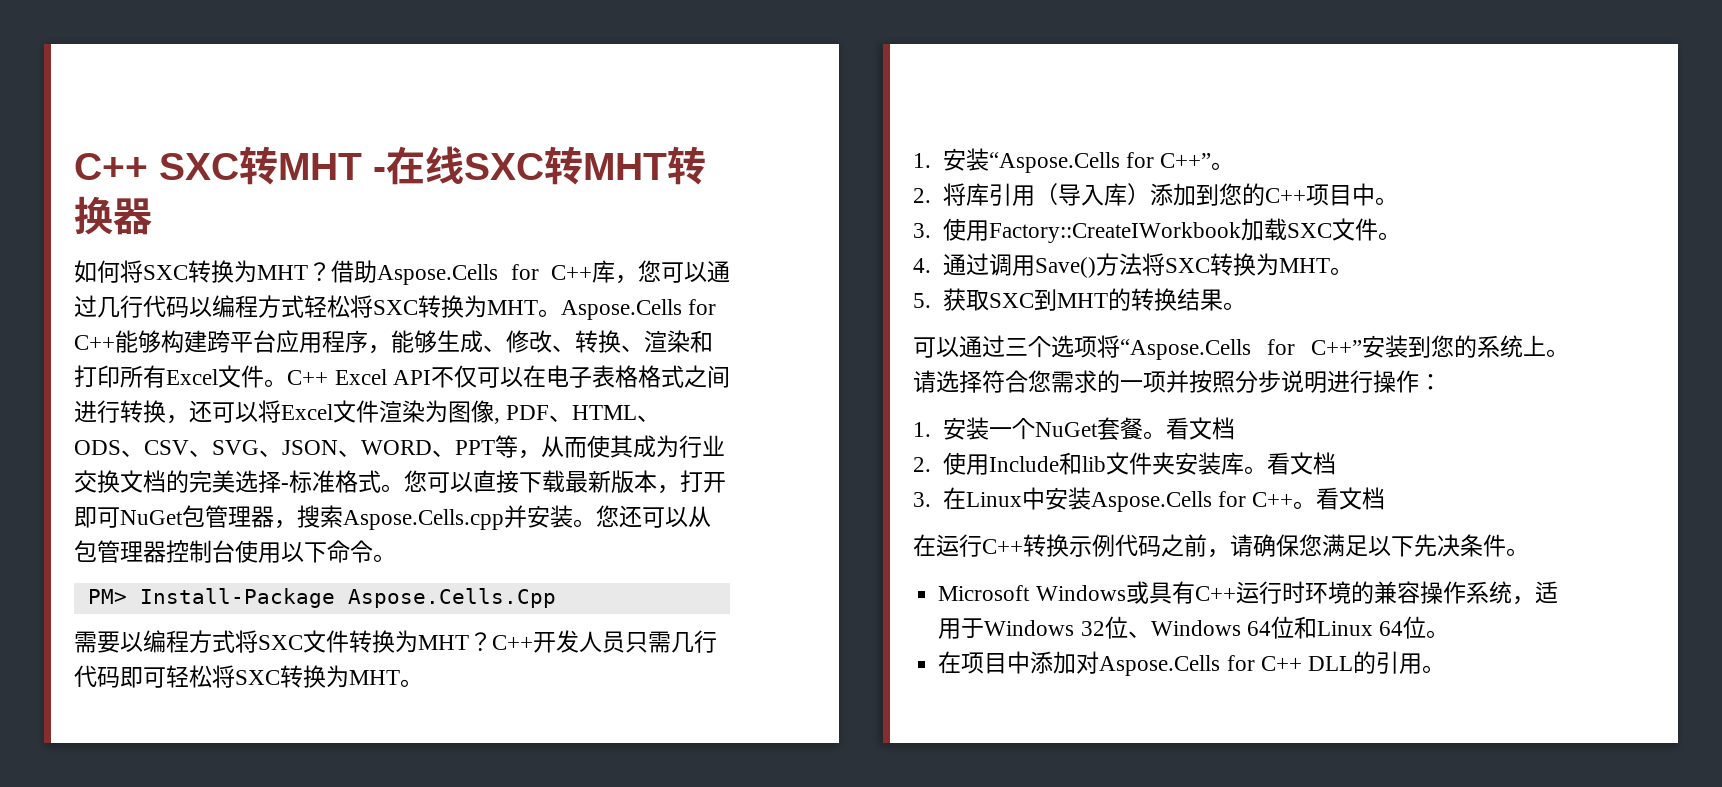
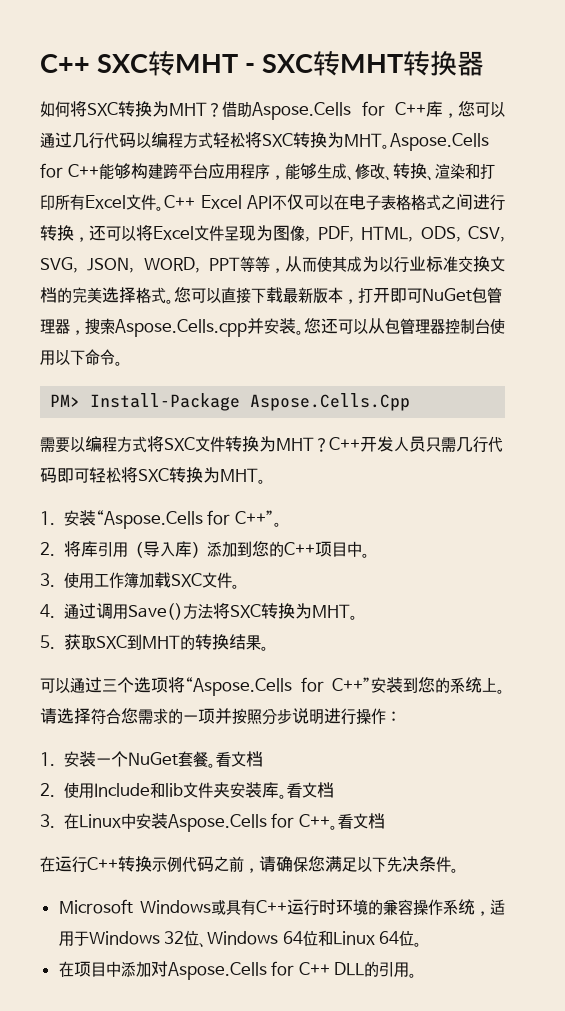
- C++ SXC转MHT -在线SXC转MHT转换器
+ C++ SXC转MHT - SXC转MHT转换器
- C++ Excel API不仅可以在电子表格格式之间进行转换，还可以将Excel文件渲染为图像, PDF、HTML、ODS、CSV、SVG、JSON、WORD、PPT等，从而使其成为行业交换文档的完美选择-标准格式。
+ C++ Excel API不仅可以在电子表格格式之间进行转换，还可以将Excel文件呈现为图像, PDF, HTML, ODS, CSV, SVG, JSON, WORD, PPT等等，从而使其成为以行业标准交换文档的完美选择格式。
- 3.使用Factory::CreateIWorkbook加载SXC文件。
+ 3.使用工作簿加载SXC文件。

